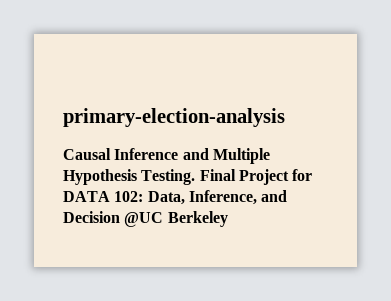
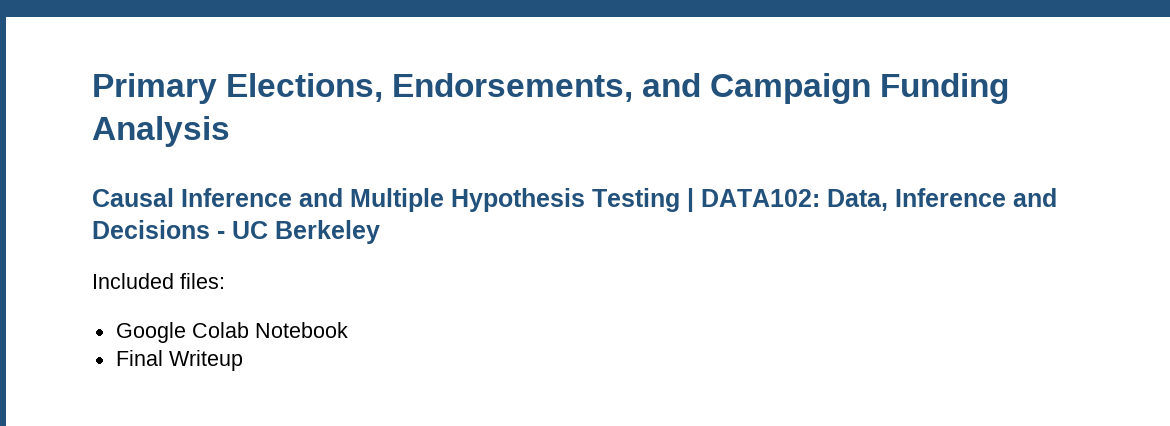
- primary-election-analysis
+ Primary Elections, Endorsements, and Campaign Funding Analysis
- Causal Inference and Multiple Hypothesis Testing. Final Project for DATA 102: Data, Inference, and Decision @UC Berkeley
+ Causal Inference and Multiple Hypothesis Testing | DATA102: Data, Inference and Decisions - UC Berkeley
+ Included files:
+ Google Colab Notebook
+ Final Writeup

